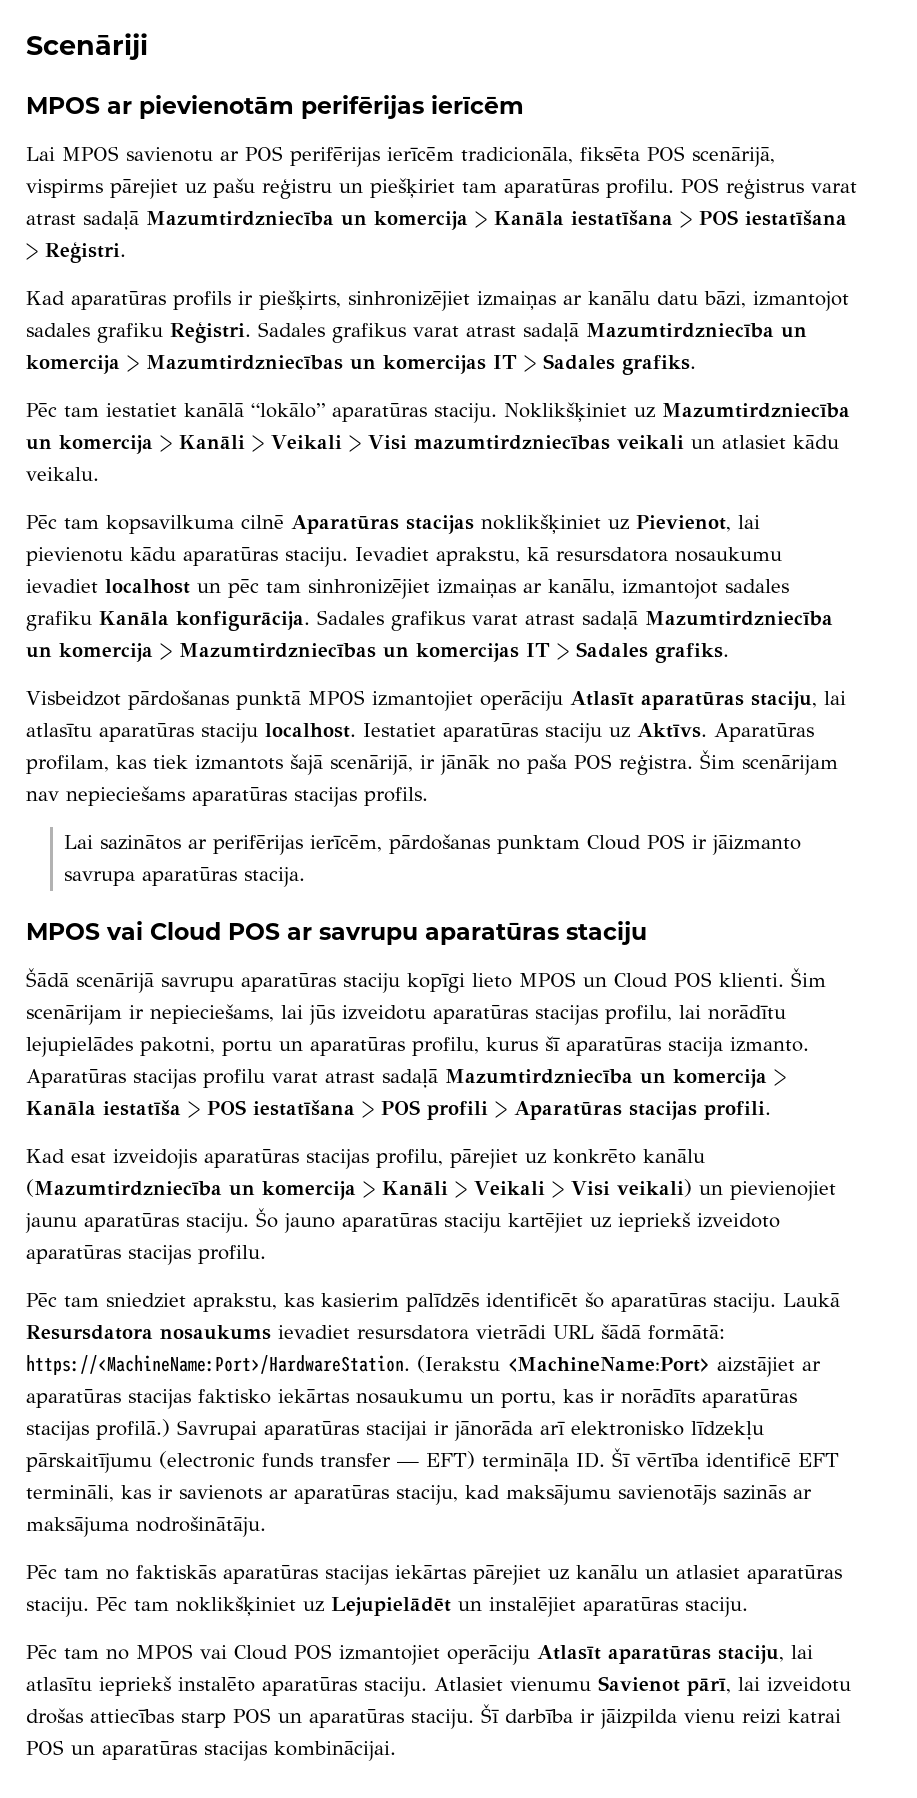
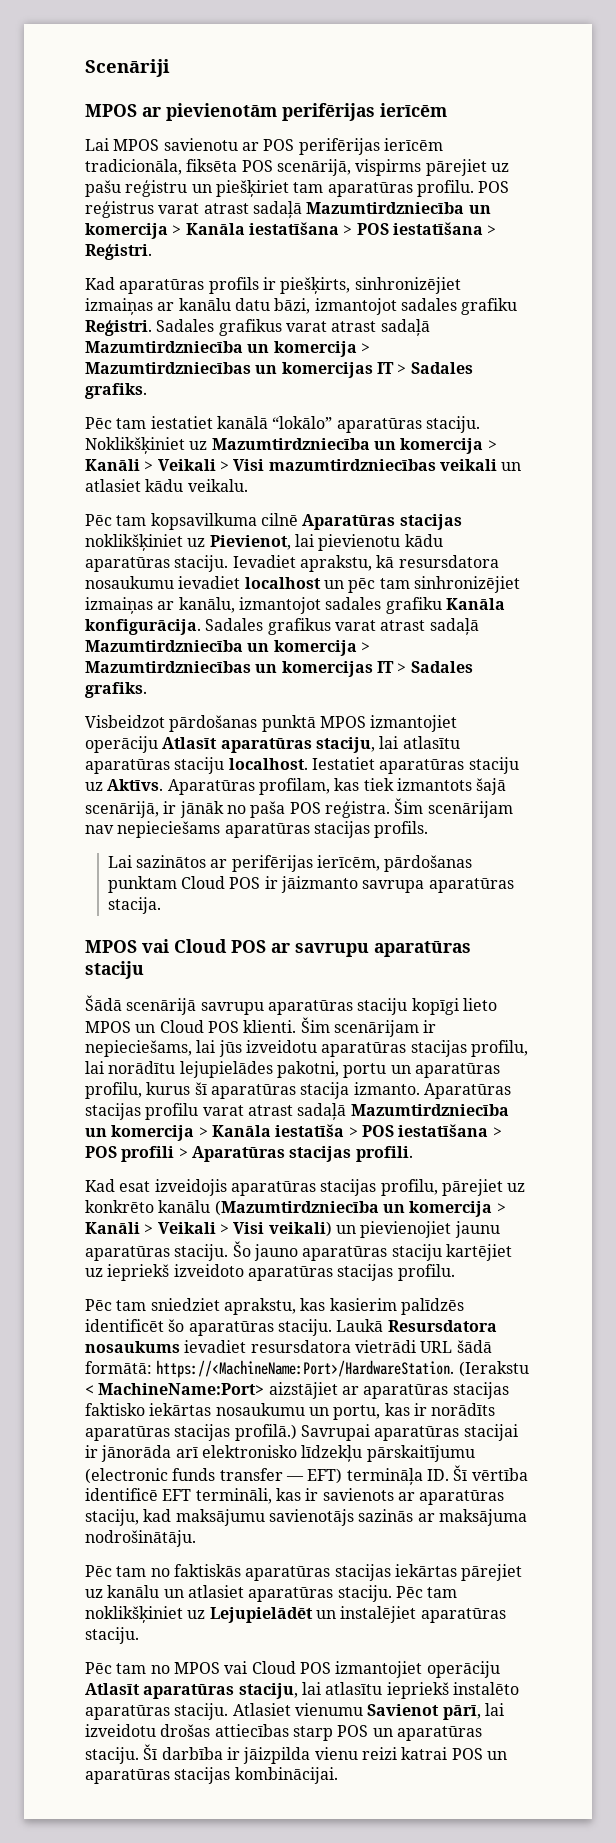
- (Ierakstu <MachineName:Port> aizstājiet ar aparatūras stacijas faktisko iekārtas nosaukumu un portu, kas ir norādīts aparatūras stacijas profilā.)
+ (Ierakstu < MachineName:Port> aizstājiet ar aparatūras stacijas faktisko iekārtas nosaukumu un portu, kas ir norādīts aparatūras stacijas profilā.)

